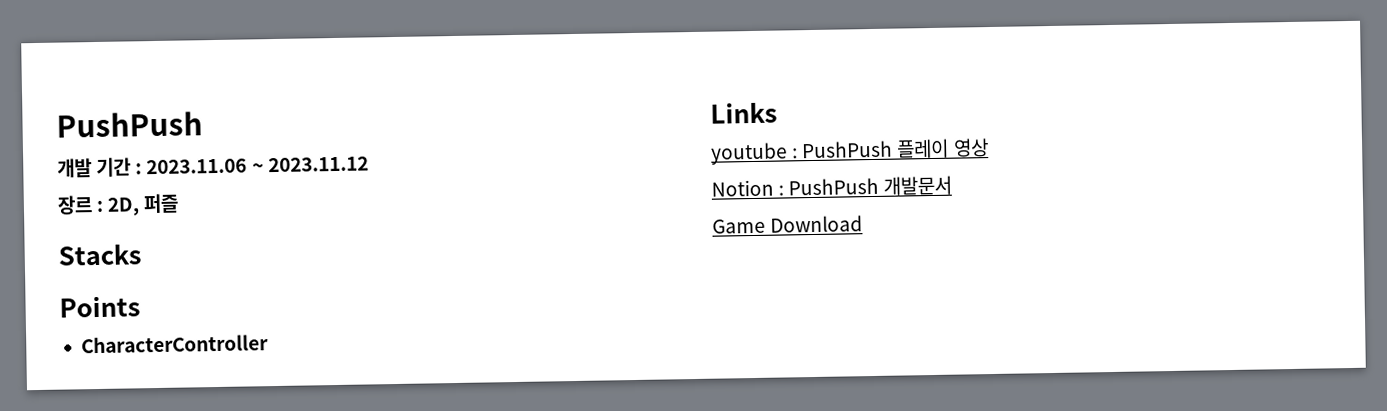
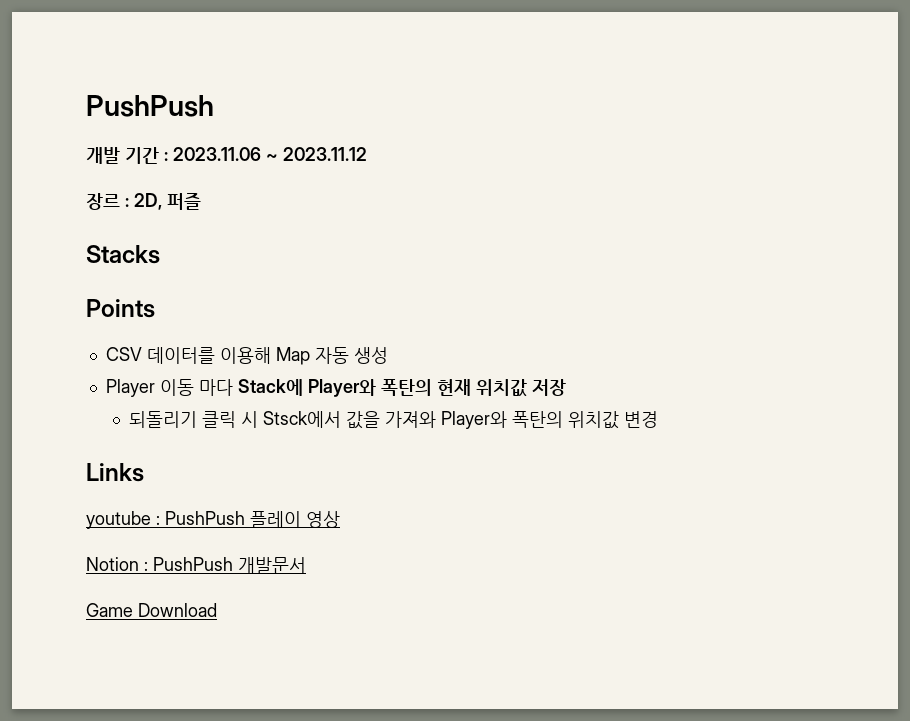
- CharacterController
+ CSV 데이터를 이용해 Map 자동 생성
+ Player 이동 마다 Stack에 Player와 폭탄의 현재 위치값 저장
+ 되돌리기 클릭 시 Stsck에서 값을 가져와 Player와 폭탄의 위치값 변경

